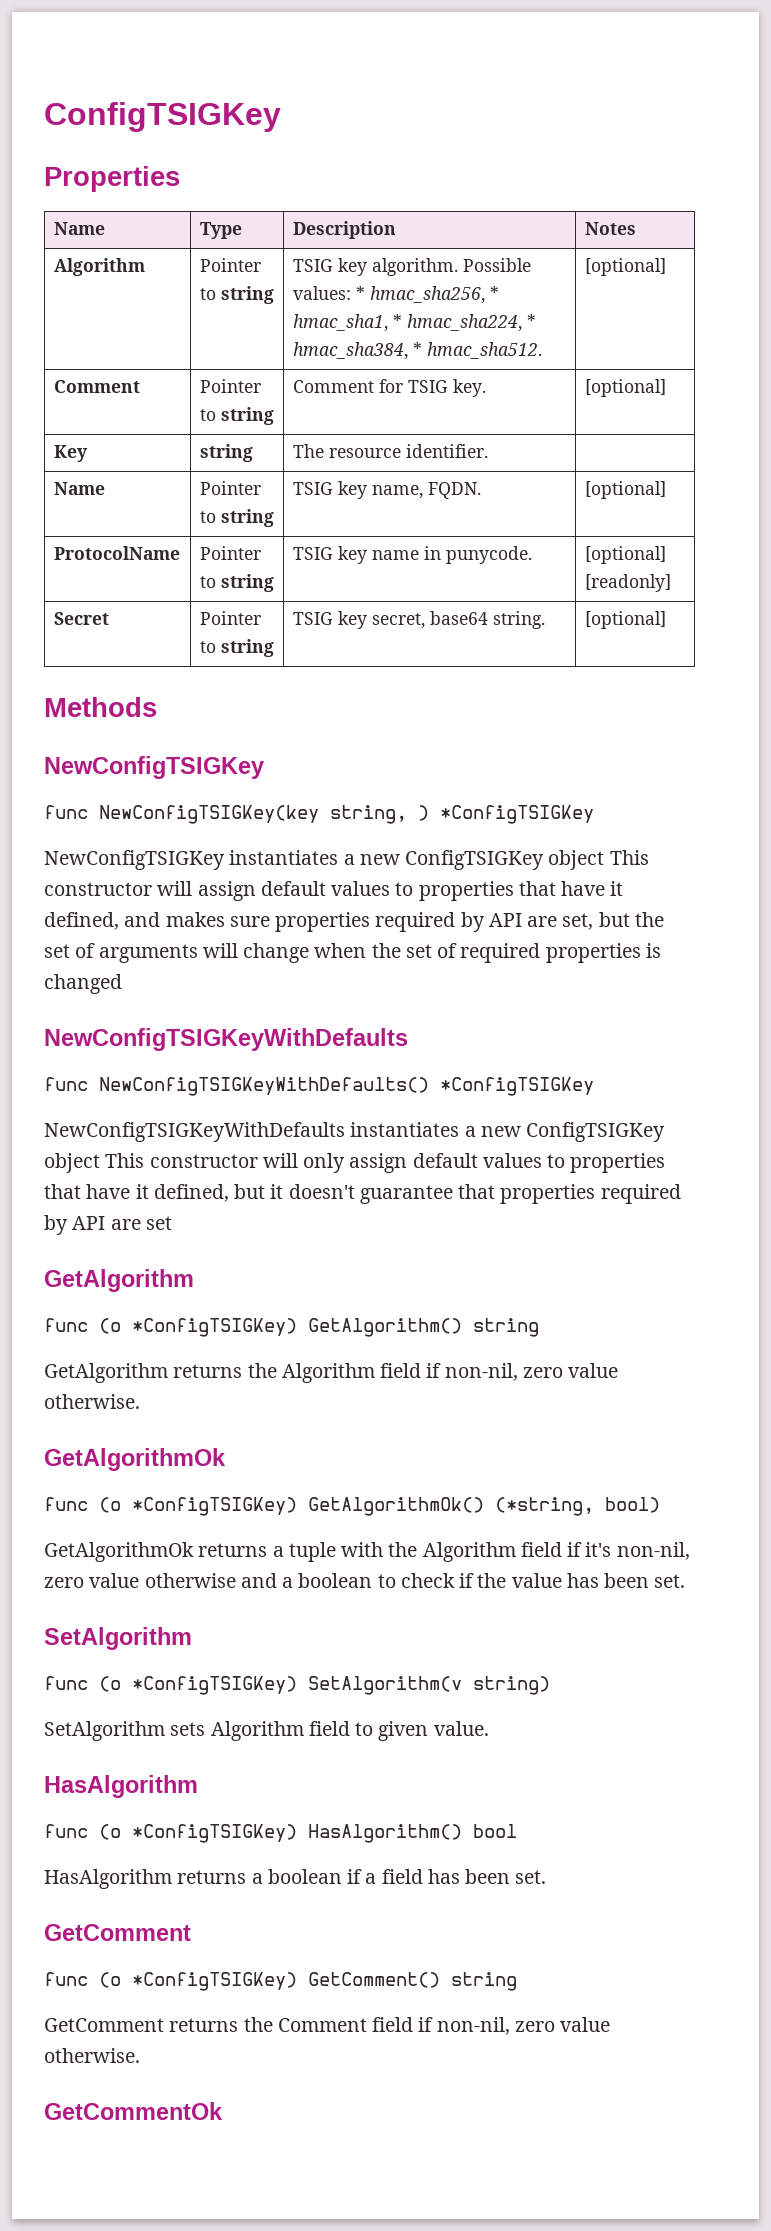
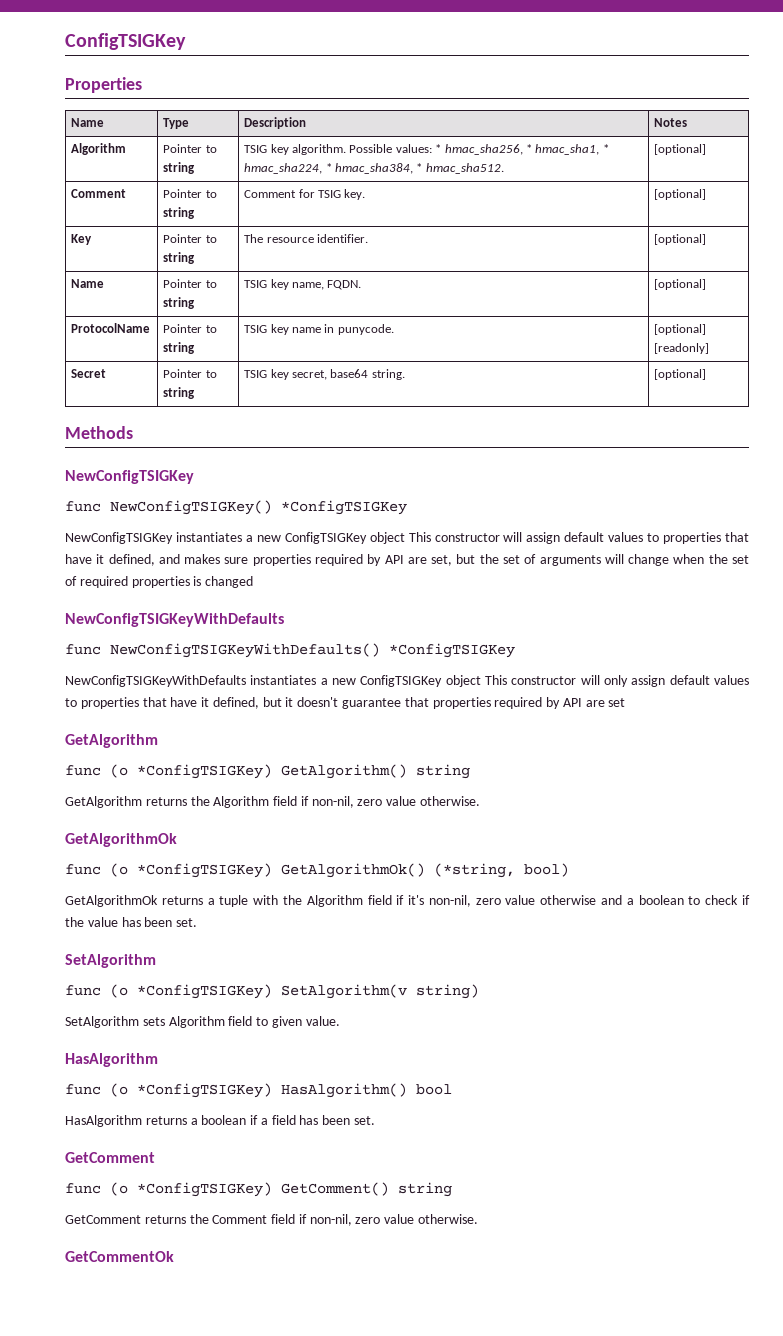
- Key | string | The resource identifier. |
+ Key | Pointer to string | The resource identifier. | [optional]
- func NewConfigTSIGKey(key string, ) *ConfigTSIGKey
+ func NewConfigTSIGKey() *ConfigTSIGKey

